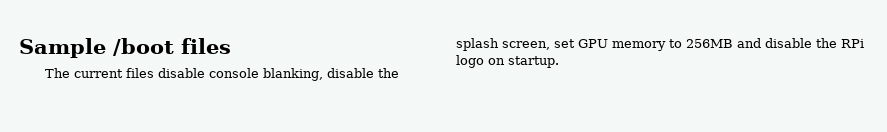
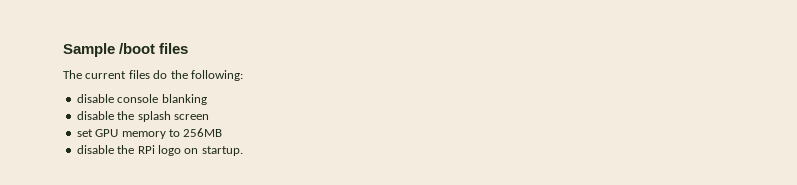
- The current files disable console blanking, disable the splash screen, set GPU memory to 256MB and disable the RPi logo on startup.
+ The current files do the following:
+ disable console blanking
+ disable the splash screen
+ set GPU memory to 256MB
+ disable the RPi logo on startup.

